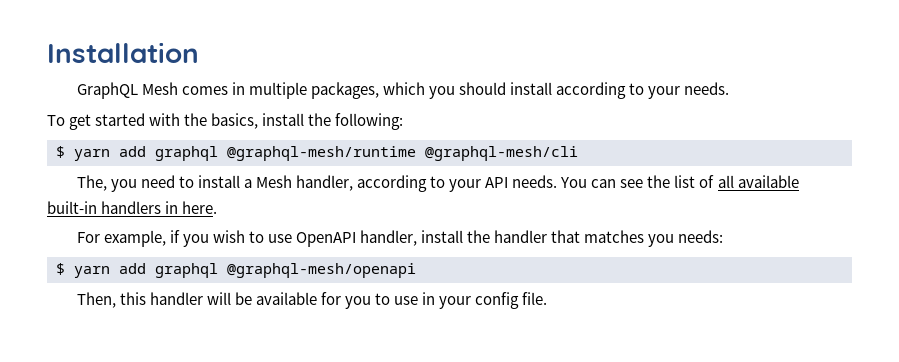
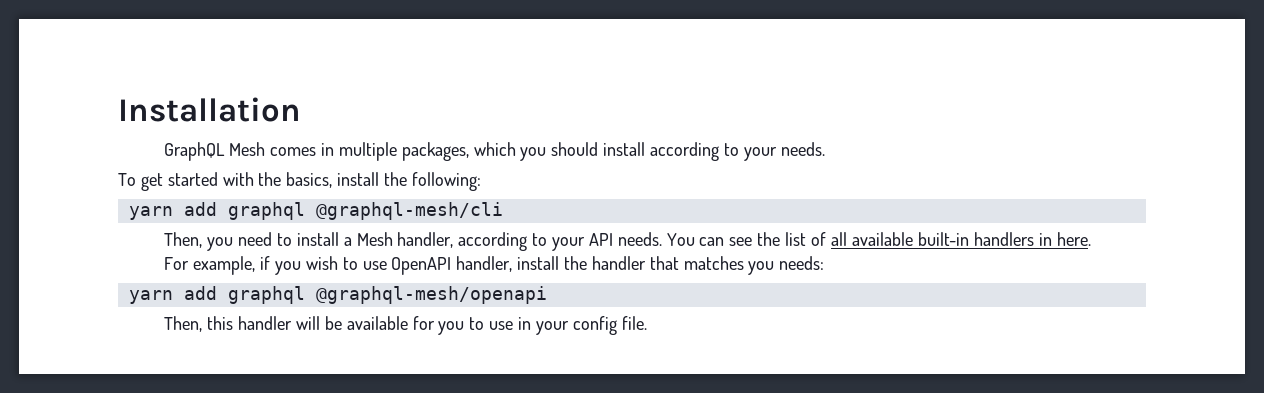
- $ yarn add graphql @graphql-mesh/runtime @graphql-mesh/cli
+ yarn add graphql @graphql-mesh/cli
- The, you need to install a Mesh handler, according to your API needs.
+ Then, you need to install a Mesh handler, according to your API needs.
- $ yarn add graphql @graphql-mesh/openapi
+ yarn add graphql @graphql-mesh/openapi

